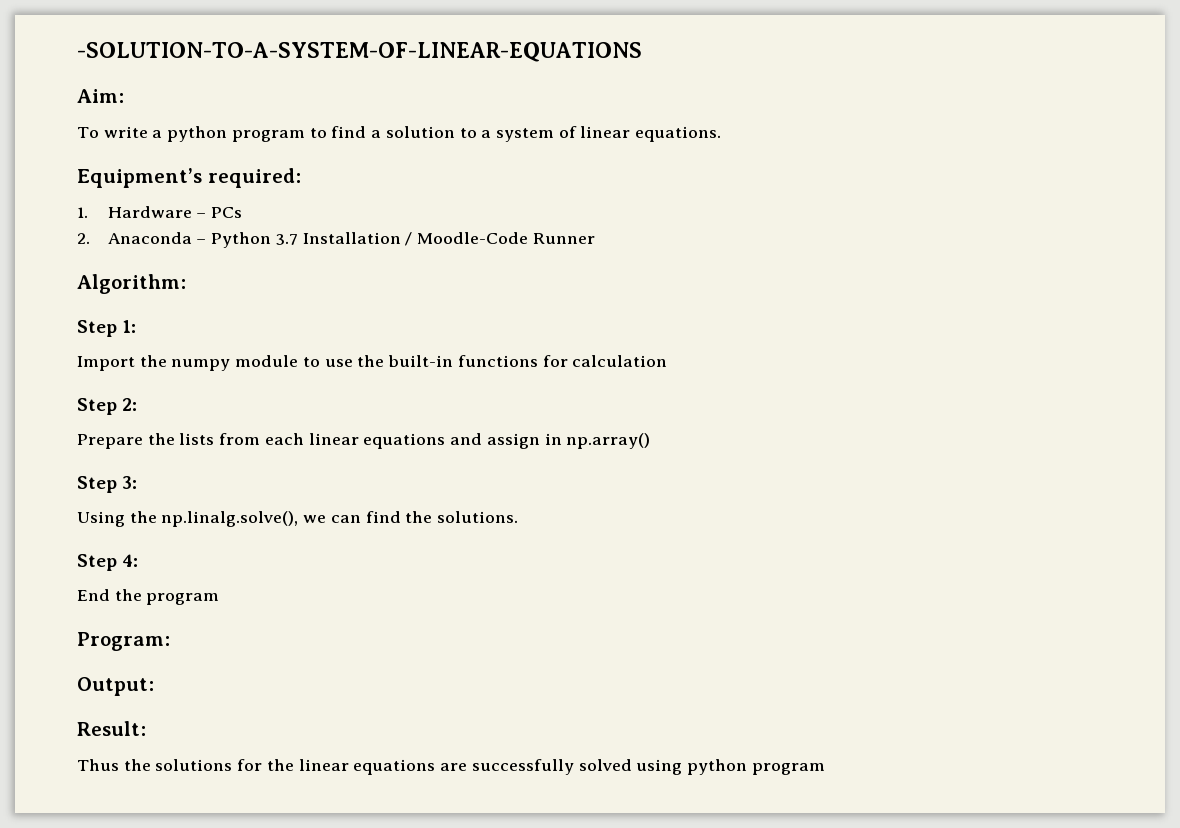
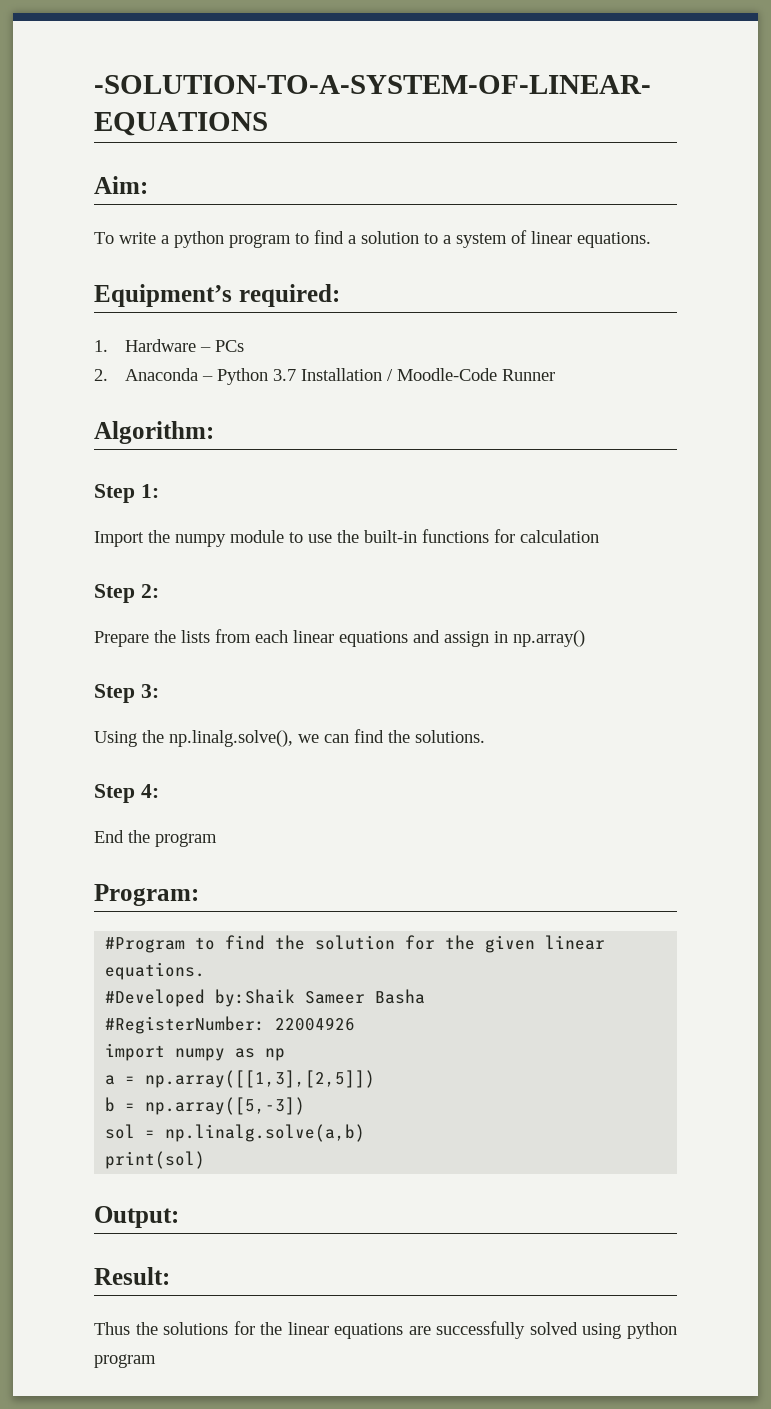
+ #Program to find the solution for the given linear equations.
+ #Developed by:Shaik Sameer Basha
+ #RegisterNumber: 22004926
+ import numpy as np
+ a = np.array([[1,3],[2,5]])
+ b = np.array([5,-3])
+ sol = np.linalg.solve(a,b)
+ print(sol)

